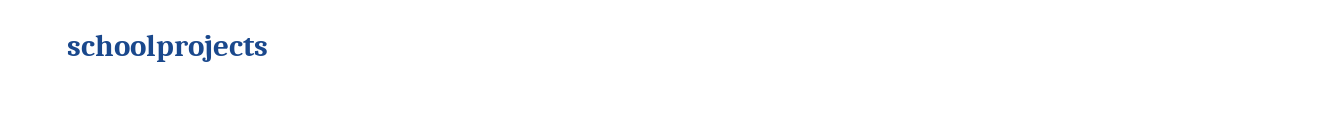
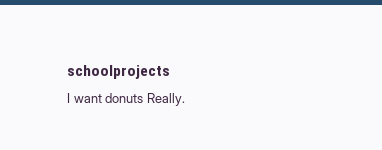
+ I want donuts Really.

